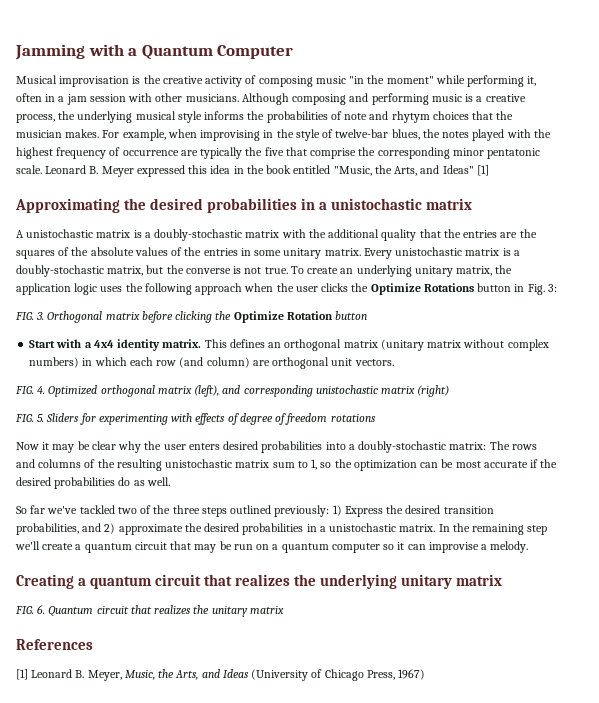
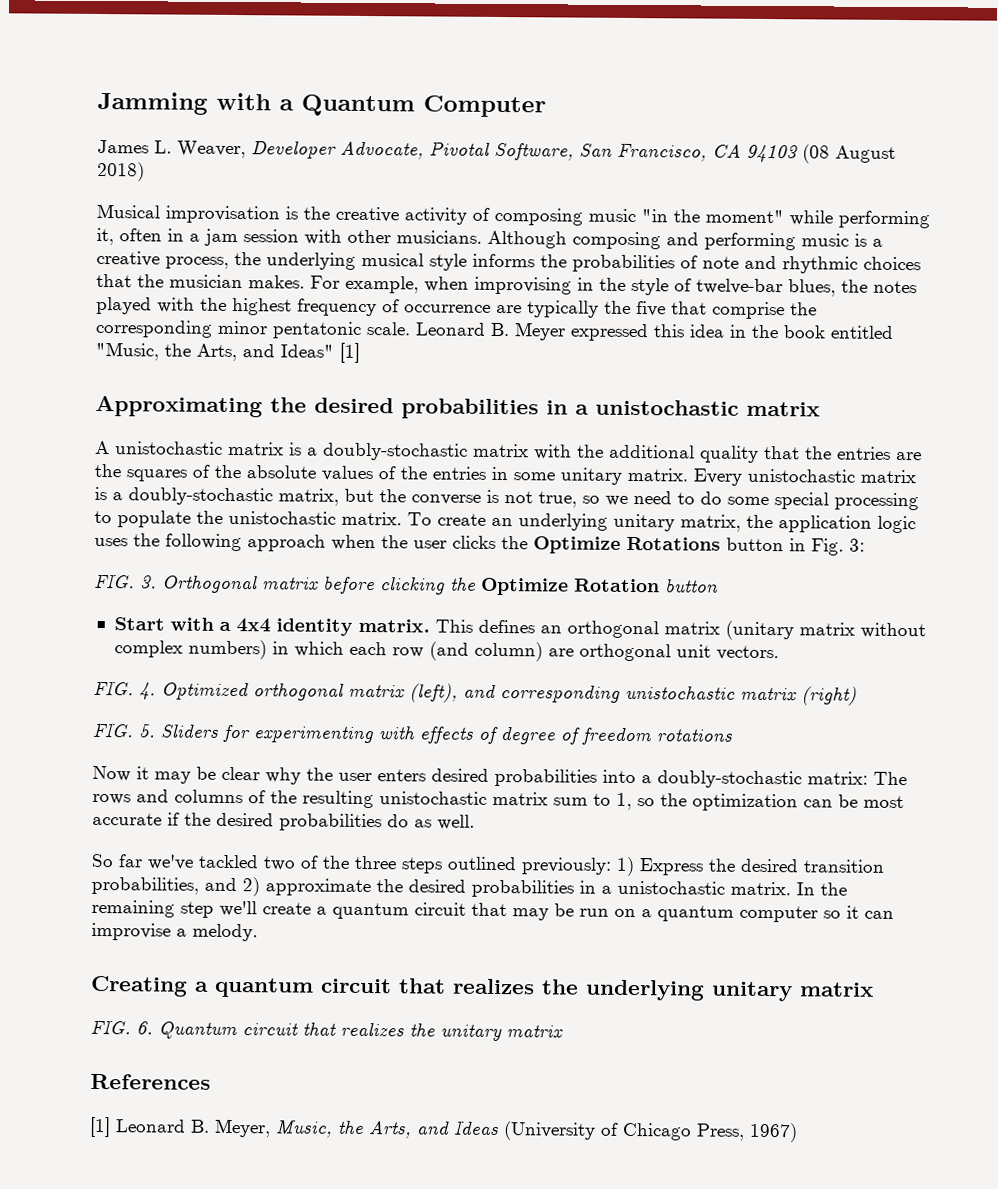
+ James L. Weaver, Developer Advocate, Pivotal Software, San Francisco, CA 94103 (08 August 2018)
- Although composing and performing music is a creative process, the underlying musical style informs the probabilities of note and rhytym choices that the musician makes.
+ Although composing and performing music is a creative process, the underlying musical style informs the probabilities of note and rhythmic choices that the musician makes.
- Every unistochastic matrix is a doubly-stochastic matrix, but the converse is not true.
+ Every unistochastic matrix is a doubly-stochastic matrix, but the converse is not true, so we need to do some special processing to populate the unistochastic matrix.

